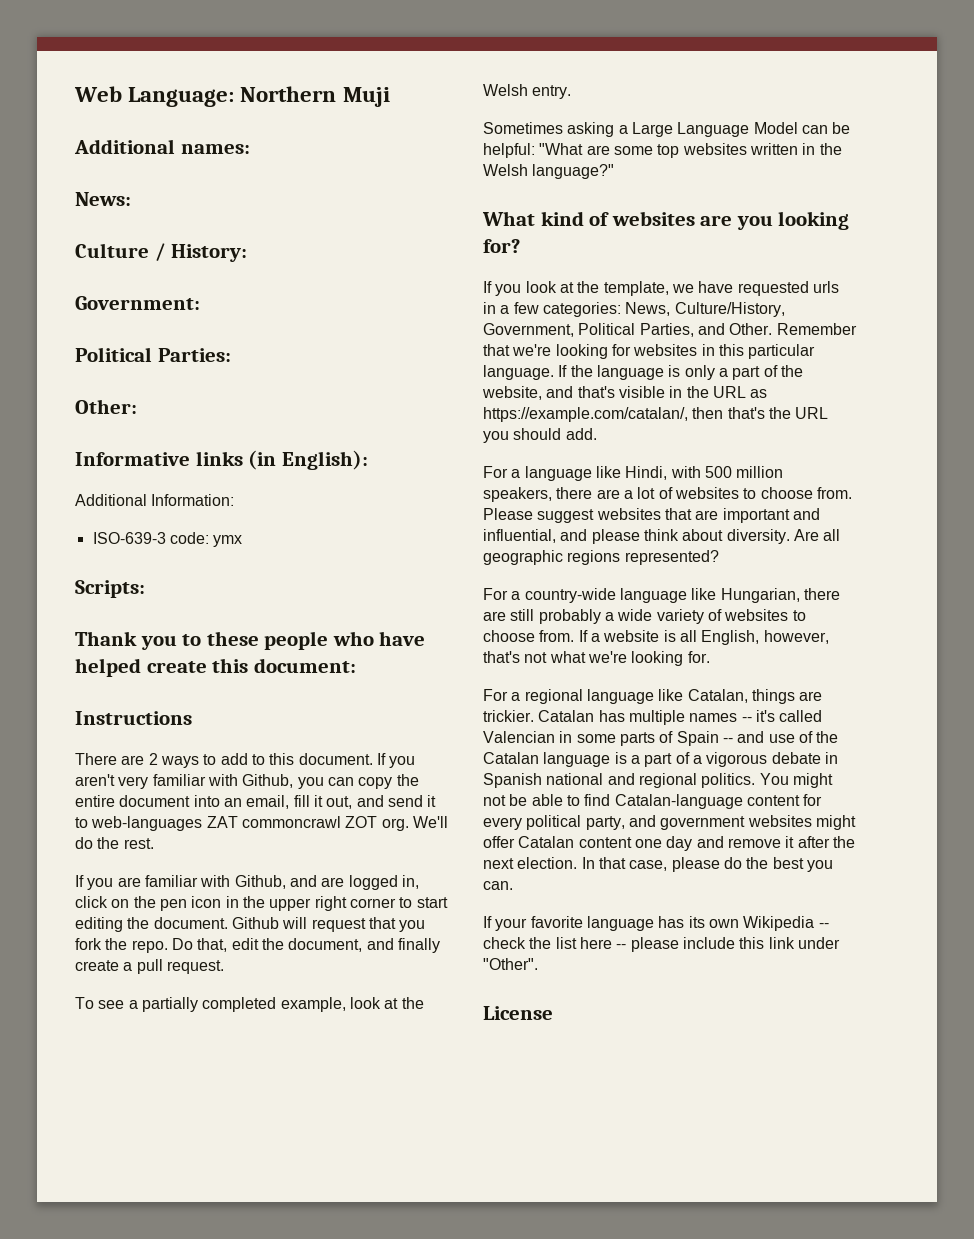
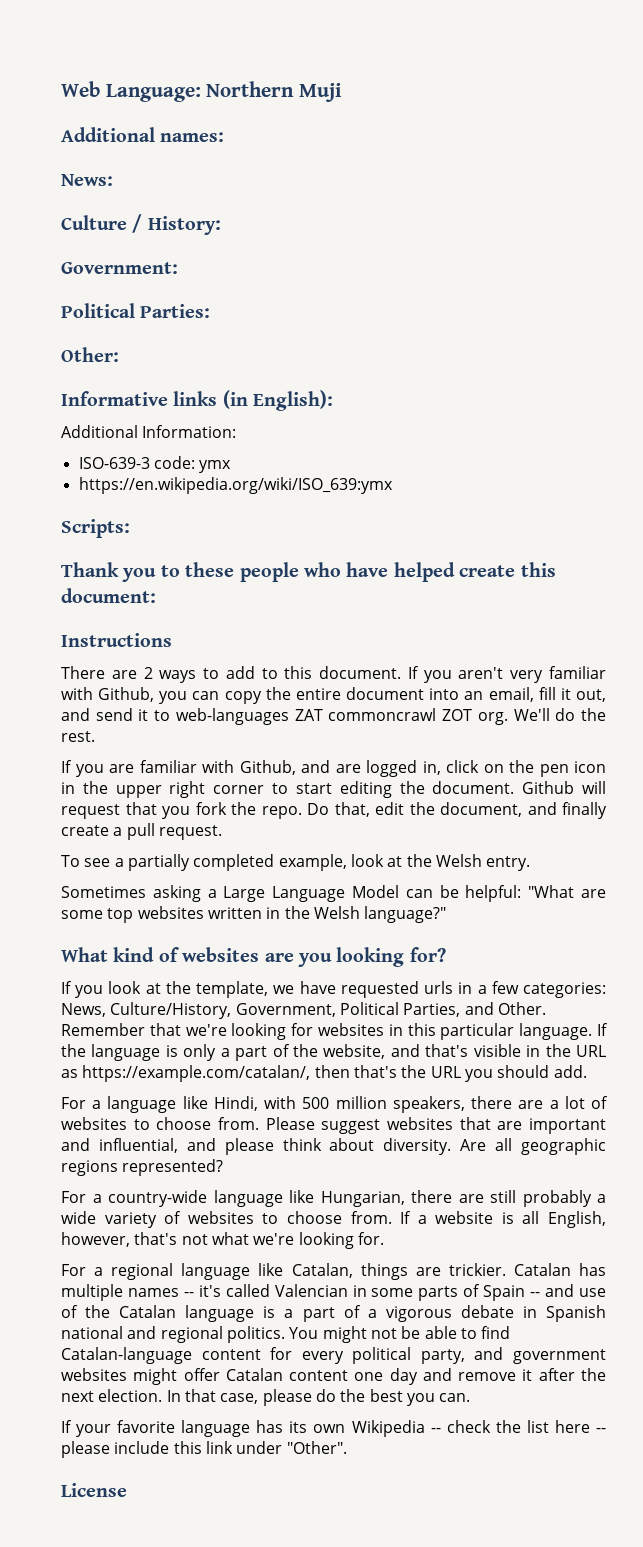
+ https://en.wikipedia.org/wiki/ISO_639:ymx

